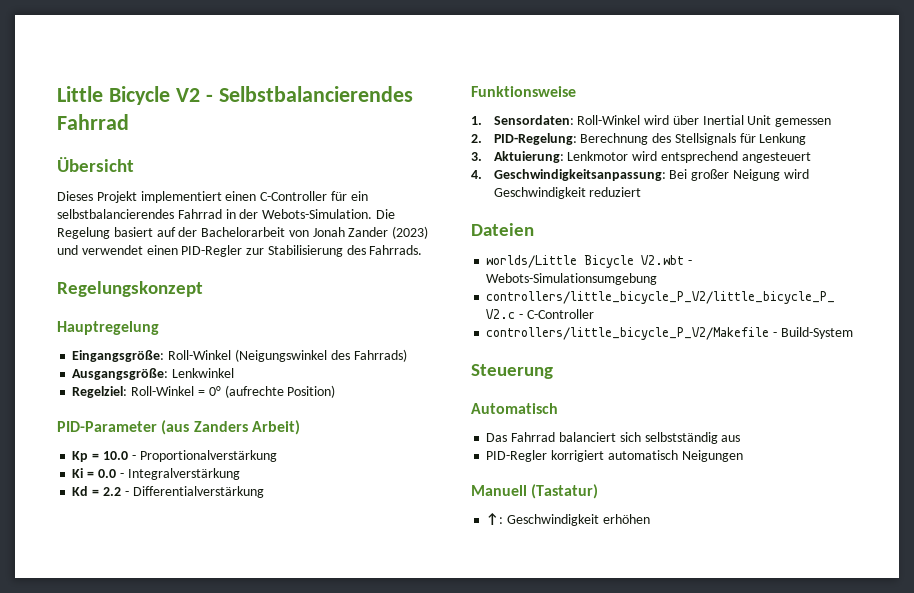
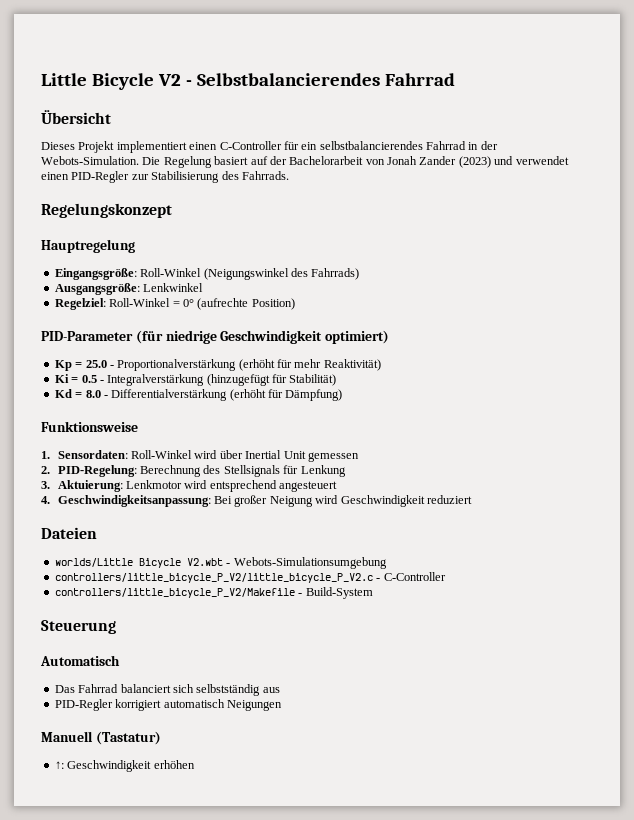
- PID-Parameter (aus Zanders Arbeit)
+ PID-Parameter (für niedrige Geschwindigkeit optimiert)
- Kp = 10.0 - Proportionalverstärkung
+ Kp = 25.0 - Proportionalverstärkung (erhöht für mehr Reaktivität)
- Ki = 0.0 - Integralverstärkung
+ Ki = 0.5 - Integralverstärkung (hinzugefügt für Stabilität)
- Kd = 2.2 - Differentialverstärkung
+ Kd = 8.0 - Differentialverstärkung (erhöht für Dämpfung)

